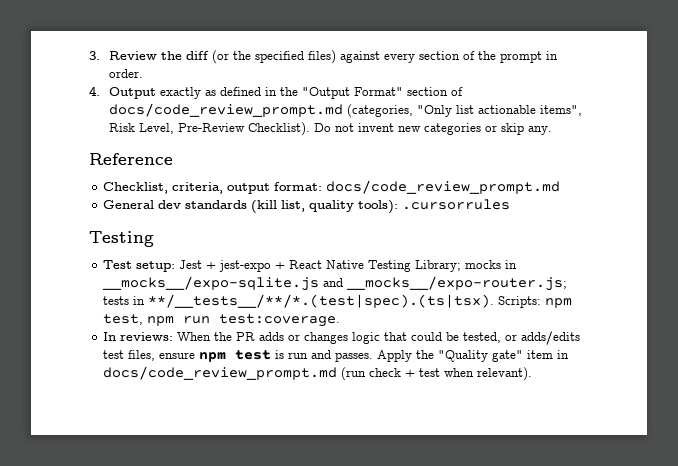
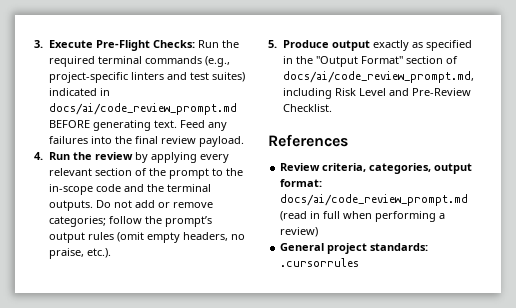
- 3. Review the diff (or the specified files) against every section of the prompt in order.
- 4. Output exactly as defined in the "Output Format" section of docs/code_review_prompt.md (categories, "Only list actionable items", Risk Level, Pre-Review Checklist). Do not invent new categories or skip any.
- Reference
- Checklist, criteria, output format: docs/code_review_prompt.md
- General dev standards (kill list, quality tools): .cursorrules
- Testing
- Test setup: Jest + jest-expo + React Native Testing Library; mocks in __mocks__/expo-sqlite.js and __mocks__/expo-router.js; tests in **/__tests__/**/*.(test|spec).(ts|tsx). Scripts: npm test, npm run test:coverage.
- In reviews: When the PR adds or changes logic that could be tested, or adds/edits test files, ensure npm test is run and passes. Apply the "Quality gate" item in docs/code_review_prompt.md (run check + test when relevant).
+ 3. Execute Pre-Flight Checks: Run the required terminal commands (e.g., project-specific linters and test suites) indicated in docs/ai/code_review_prompt.md BEFORE generating text. Feed any failures into the final review payload.
+ 4. Run the review by applying every relevant section of the prompt to the in-scope code and the terminal outputs. Do not add or remove categories; follow the prompt’s output rules (omit empty headers, no praise, etc.).
+ 5. Produce output exactly as specified in the "Output Format" section of docs/ai/code_review_prompt.md, including Risk Level and Pre-Review Checklist.
+ References
+ Review criteria, categories, output format: docs/ai/code_review_prompt.md (read in full when performing a review)
+ General project standards: .cursorrules

